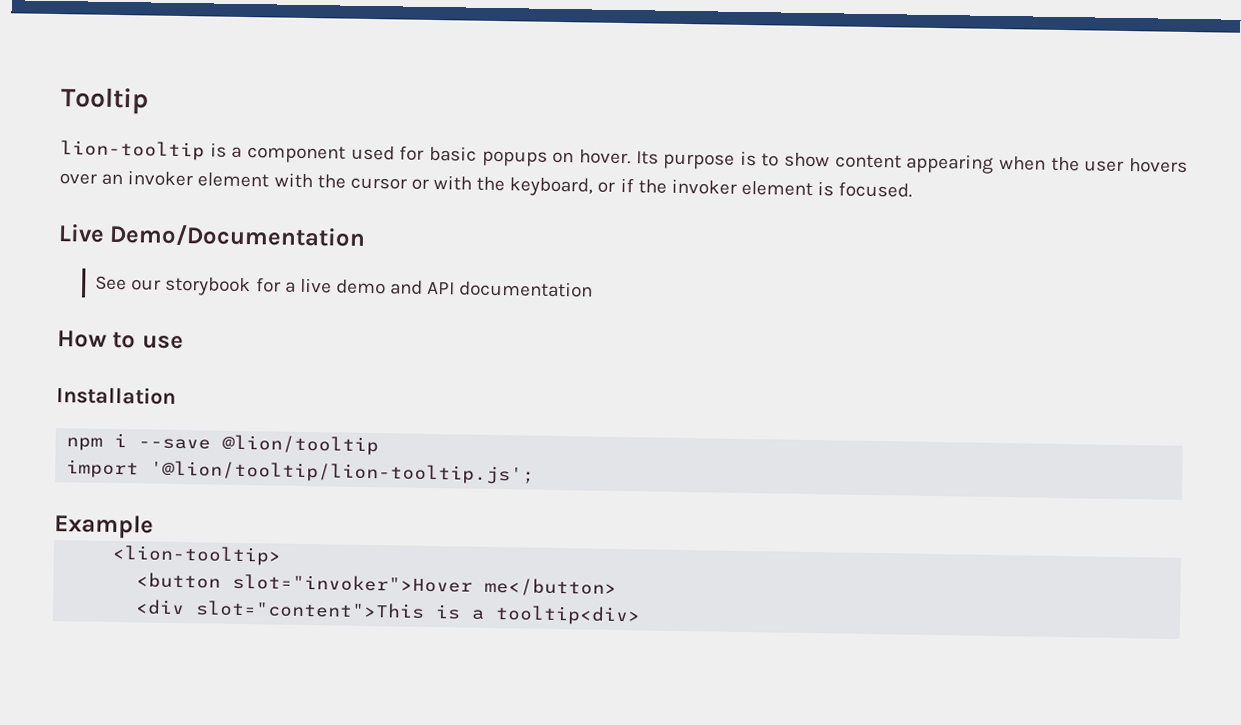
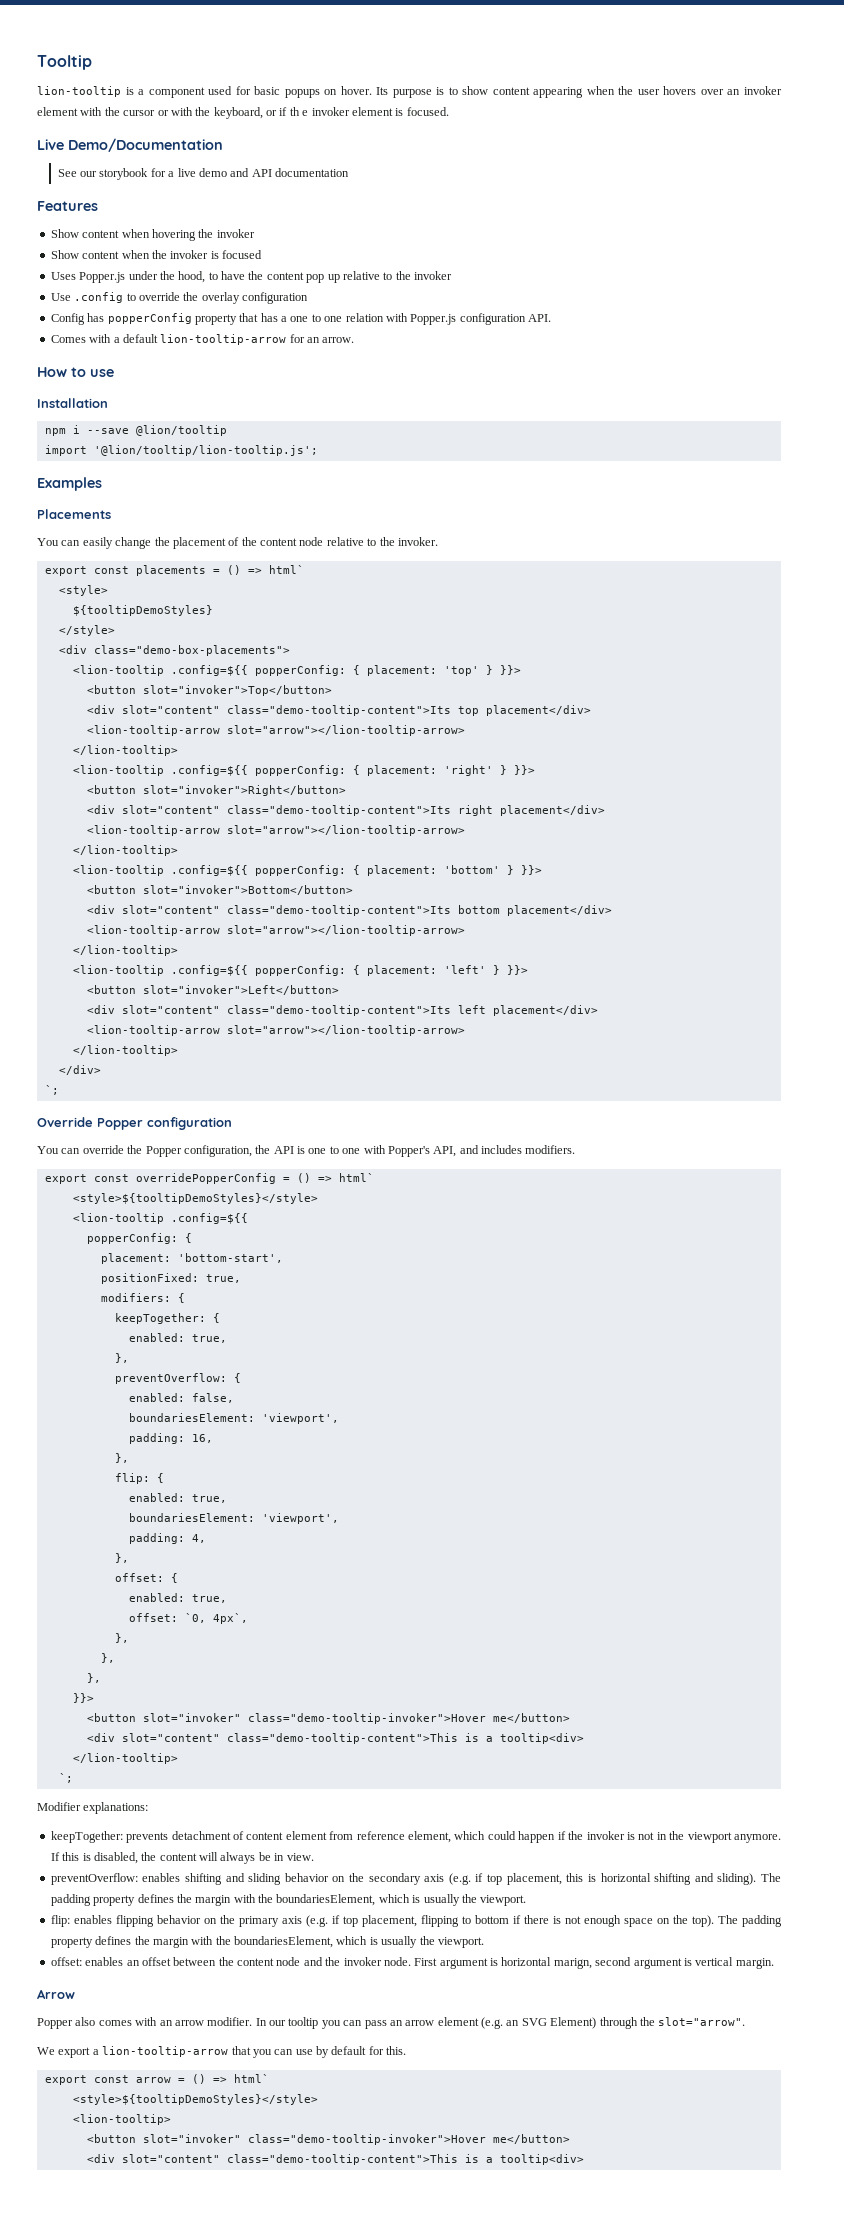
- Its purpose is to show content appearing when the user hovers over an invoker element with the cursor or with the keyboard, or if the invoker element is focused.
+ Its purpose is to show content appearing when the user hovers over an invoker element with the cursor or with the keyboard, or if th e invoker element is focused.
+ Features
+ Show content when hovering the invoker
+ Show content when the invoker is focused
+ Uses Popper.js under the hood, to have the content pop up relative to the invoker
+ Use .config to override the overlay configuration
+ Config has popperConfig property that has a one to one relation with Popper.js configuration API.
+ Comes with a default lion-tooltip-arrow for an arrow.
- Example
+ Examples
+ Placements
+ You can easily change the placement of the content node relative to the invoker.
+ export const placements = () => html`
+ <style>
+ ${tooltipDemoStyles}
+ </style>
+ <div class="demo-box-placements">
+ <lion-tooltip .config=${{ popperConfig: { placement: 'top' } }}>
+ <button slot="invoker">Top</button>
+ <div slot="content" class="demo-tooltip-content">Its top placement</div>
+ <lion-tooltip-arrow slot="arrow"></lion-tooltip-arrow>
+ </lion-tooltip>
+ <lion-tooltip .config=${{ popperConfig: { placement: 'right' } }}>
+ <button slot="invoker">Right</button>
+ <div slot="content" class="demo-tooltip-content">Its right placement</div>
+ <lion-tooltip-arrow slot="arrow"></lion-tooltip-arrow>
+ </lion-tooltip>
+ <lion-tooltip .config=${{ popperConfig: { placement: 'bottom' } }}>
+ <button slot="invoker">Bottom</button>
+ <div slot="content" class="demo-tooltip-content">Its bottom placement</div>
+ <lion-tooltip-arrow slot="arrow"></lion-tooltip-arrow>
+ </lion-tooltip>
+ <lion-tooltip .config=${{ popperConfig: { placement: 'left' } }}>
+ <button slot="invoker">Left</button>
+ <div slot="content" class="demo-tooltip-content">Its left placement</div>
+ <lion-tooltip-arrow slot="arrow"></lion-tooltip-arrow>
+ </lion-tooltip>
+ </div>
+ `;
+ Override Popper configuration
+ You can override the Popper configuration, the API is one to one with Popper's API, and includes modifiers.
+ export const overridePopperConfig = () => html`
+ <style>${tooltipDemoStyles}</style>
+ <lion-tooltip .config=${{
+ popperConfig: {
+ placement: 'bottom-start',
+ positionFixed: true,
+ modifiers: {
+ keepTogether: {
+ enabled: true,
+ },
+ preventOverflow: {
+ enabled: false,
+ boundariesElement: 'viewport',
+ padding: 16,
+ },
+ flip: {
+ enabled: true,
+ boundariesElement: 'viewport',
+ padding: 4,
+ },
+ offset: {
+ enabled: true,
+ offset: `0, 4px`,
+ },
+ },
+ },
+ }}>
+ <button slot="invoker" class="demo-tooltip-invoker">Hover me</button>
+ <div slot="content" class="demo-tooltip-content">This is a tooltip<div>
+ </lion-tooltip>
+ `;
+ Modifier explanations:
+ keepTogether: prevents detachment of content element from reference element, which could happen if the invoker is not in the viewport anymore. If this is disabled, the content will always be in view.
+ preventOverflow: enables shifting and sliding behavior on the secondary axis (e.g. if top placement, this is horizontal shifting and sliding). The padding property defines the margin with the boundariesElement, which is usually the viewport.
+ flip: enables flipping behavior on the primary axis (e.g. if top placement, flipping to bottom if there is not enough space on the top). The padding property defines the margin with the boundariesElement, which is usually the viewport.
+ offset: enables an offset between the content node and the invoker node. First argument is horizontal marign, second argument is vertical margin.
+ Arrow
+ Popper also comes with an arrow modifier. In our tooltip you can pass an arrow element (e.g. an SVG Element) through the slot="arrow".
+ We export a lion-tooltip-arrow that you can use by default for this.
+ export const arrow = () => html`
+ <style>${tooltipDemoStyles}</style>
  <lion-tooltip>
- <button slot="invoker">Hover me</button>
- <div slot="content">This is a tooltip<div>
+ <button slot="invoker" class="demo-tooltip-invoker">Hover me</button>
+ <div slot="content" class="demo-tooltip-content">This is a tooltip<div>

